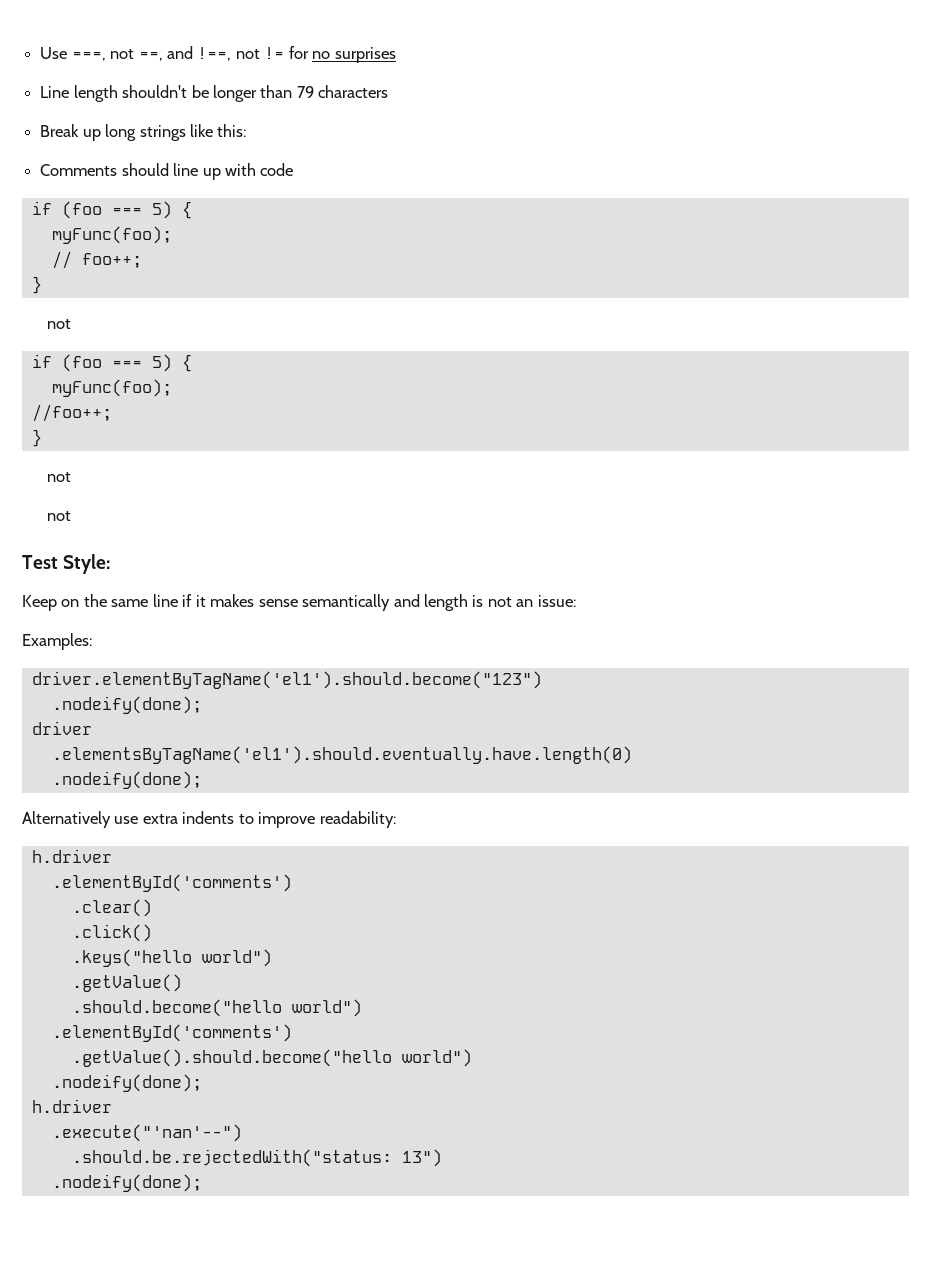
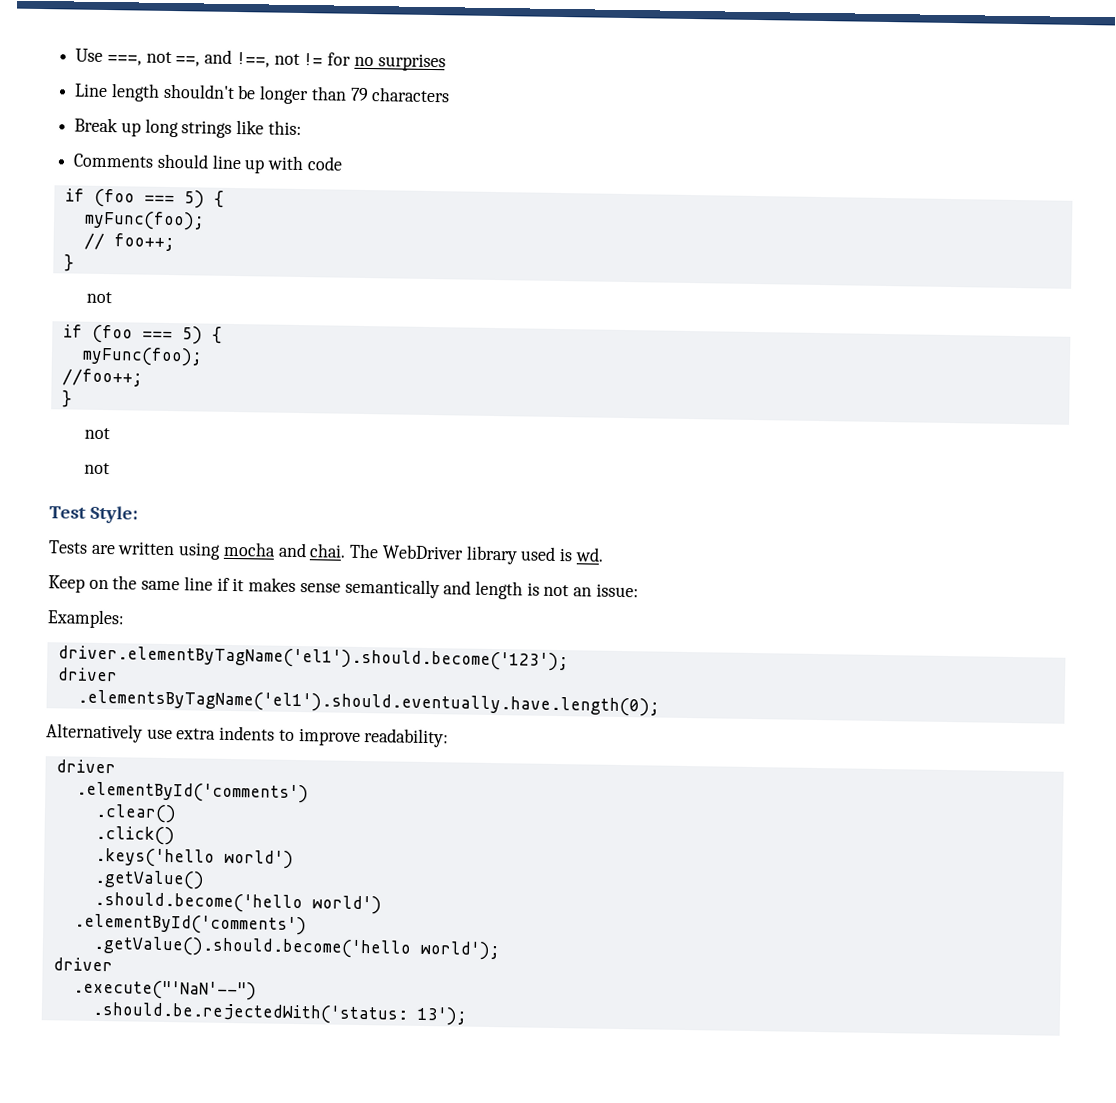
+ Tests are written using mocha and chai. The WebDriver library used is wd.
- driver.elementByTagName('el1').should.become("123")
- .nodeify(done);
+ driver.elementByTagName('el1').should.become('123');
  driver
- .elementsByTagName('el1').should.eventually.have.length(0)
- .nodeify(done);
+ .elementsByTagName('el1').should.eventually.have.length(0);
  Alternatively use extra indents to improve readability:
- h.driver
+ driver
- .keys("hello world")
+ .keys('hello world')
- .should.become("hello world")
+ .should.become('hello world')
  .elementById('comments')
- .getValue().should.become("hello world")
- .nodeify(done);
- h.driver
- .execute("'nan'--")
- .should.be.rejectedWith("status: 13")
- .nodeify(done);
+ .getValue().should.become('hello world');
+ driver
+ .execute("'NaN'--")
+ .should.be.rejectedWith('status: 13');

